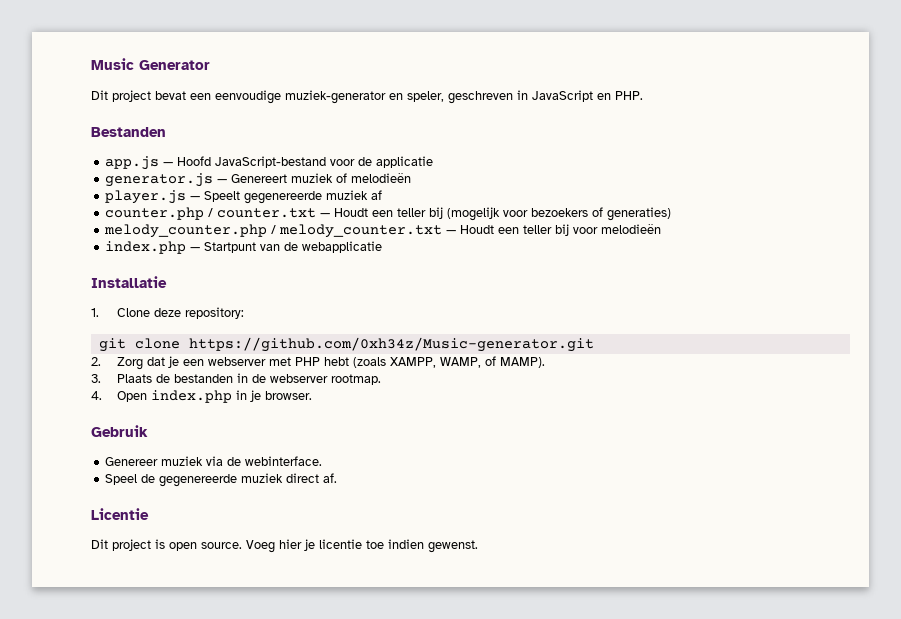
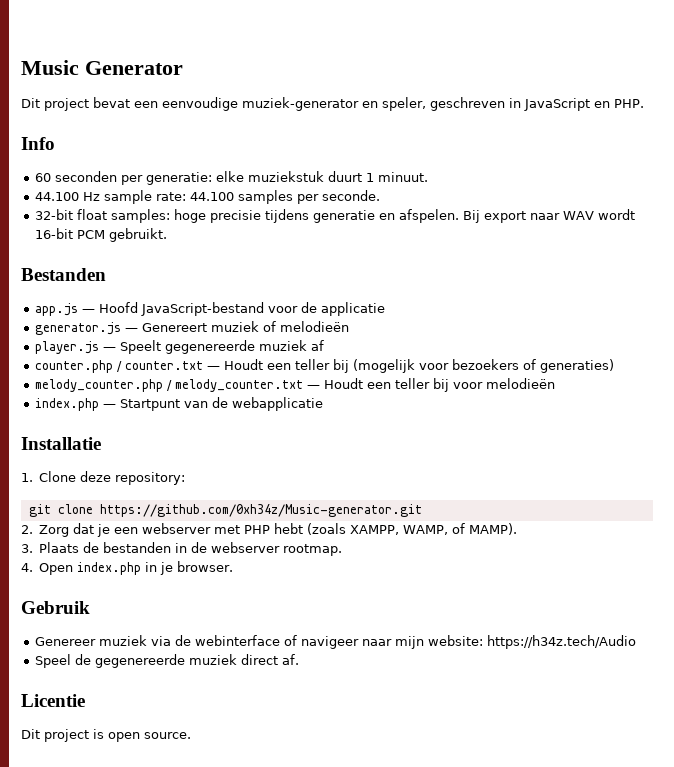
+ Info
+ 60 seconden per generatie: elke muziekstuk duurt 1 minuut.
+ 44.100 Hz sample rate: 44.100 samples per seconde.
+ 32-bit float samples: hoge precisie tijdens generatie en afspelen. Bij export naar WAV wordt 16-bit PCM gebruikt.
- Genereer muziek via de webinterface.
+ Genereer muziek via de webinterface of navigeer naar mijn website: https://h34z.tech/Audio
- Voeg hier je licentie toe indien gewenst.

